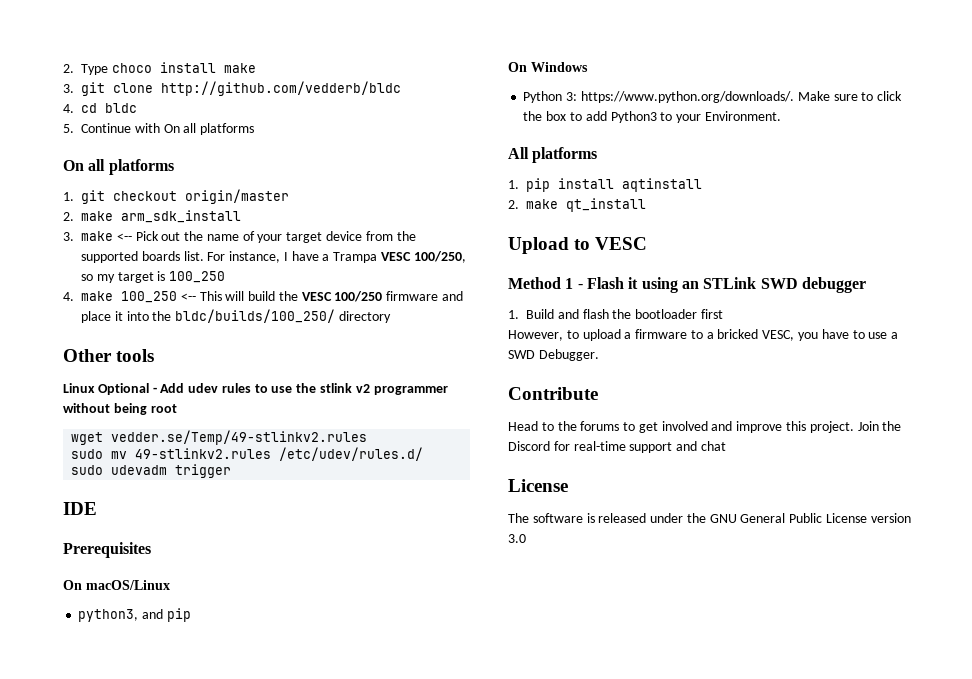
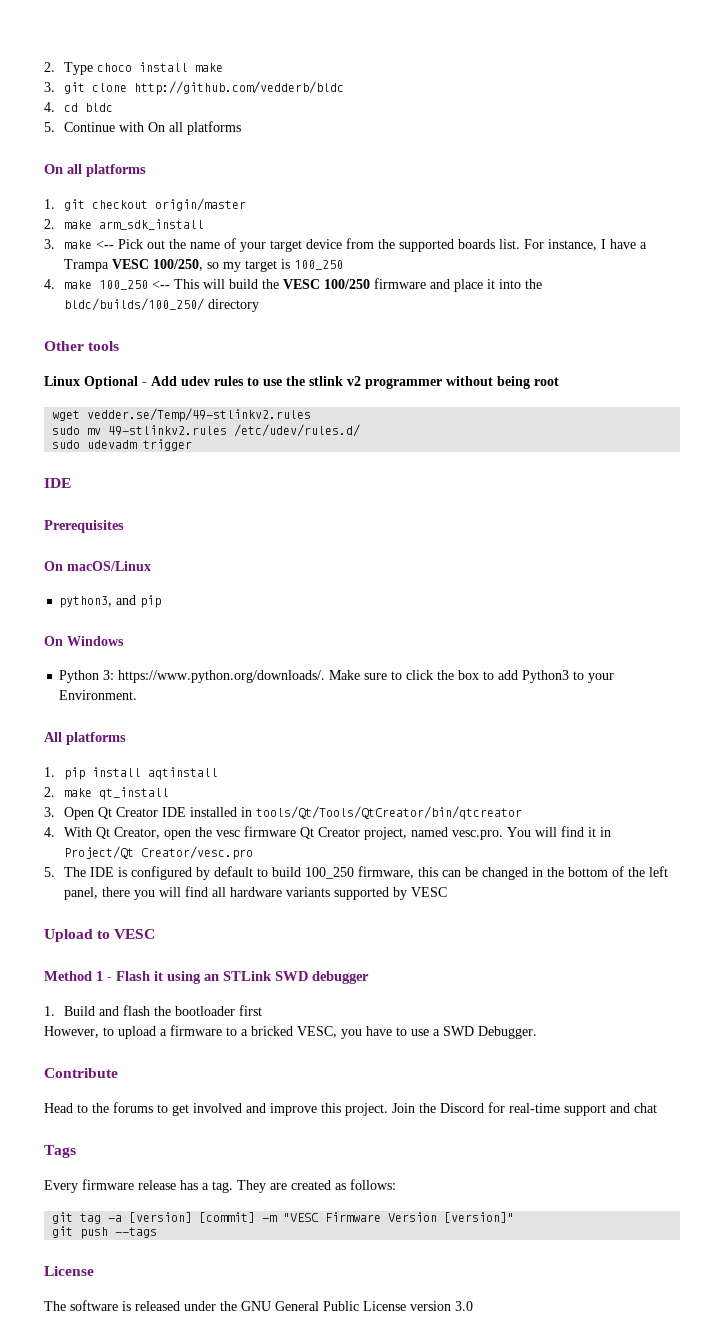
+ 3. Open Qt Creator IDE installed in tools/Qt/Tools/QtCreator/bin/qtcreator
+ 4. With Qt Creator, open the vesc firmware Qt Creator project, named vesc.pro. You will find it in Project/Qt Creator/vesc.pro
+ 5. The IDE is configured by default to build 100_250 firmware, this can be changed in the bottom of the left panel, there you will find all hardware variants supported by VESC
+ Tags
+ Every firmware release has a tag. They are created as follows:
+ git tag -a [version] [commit] -m "VESC Firmware Version [version]"
+ git push --tags

